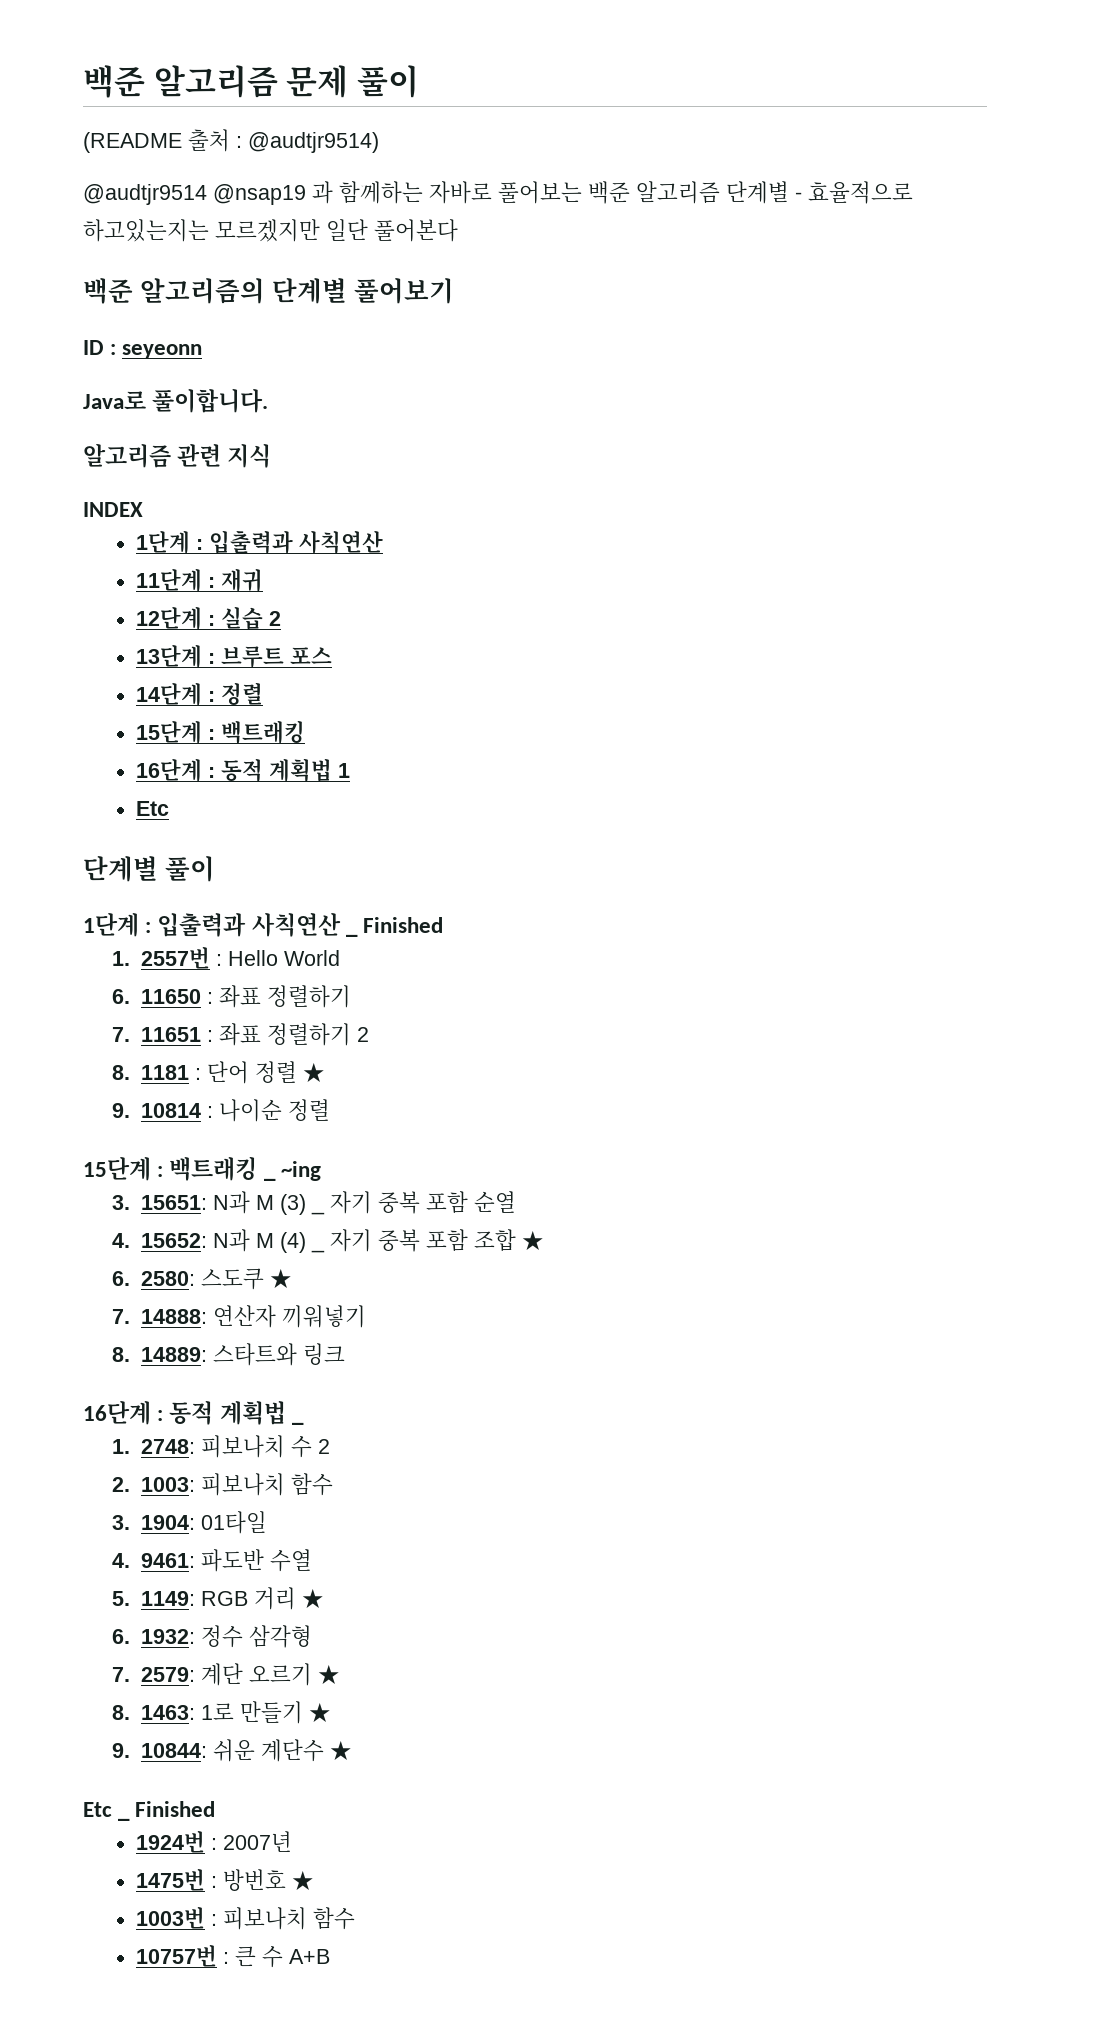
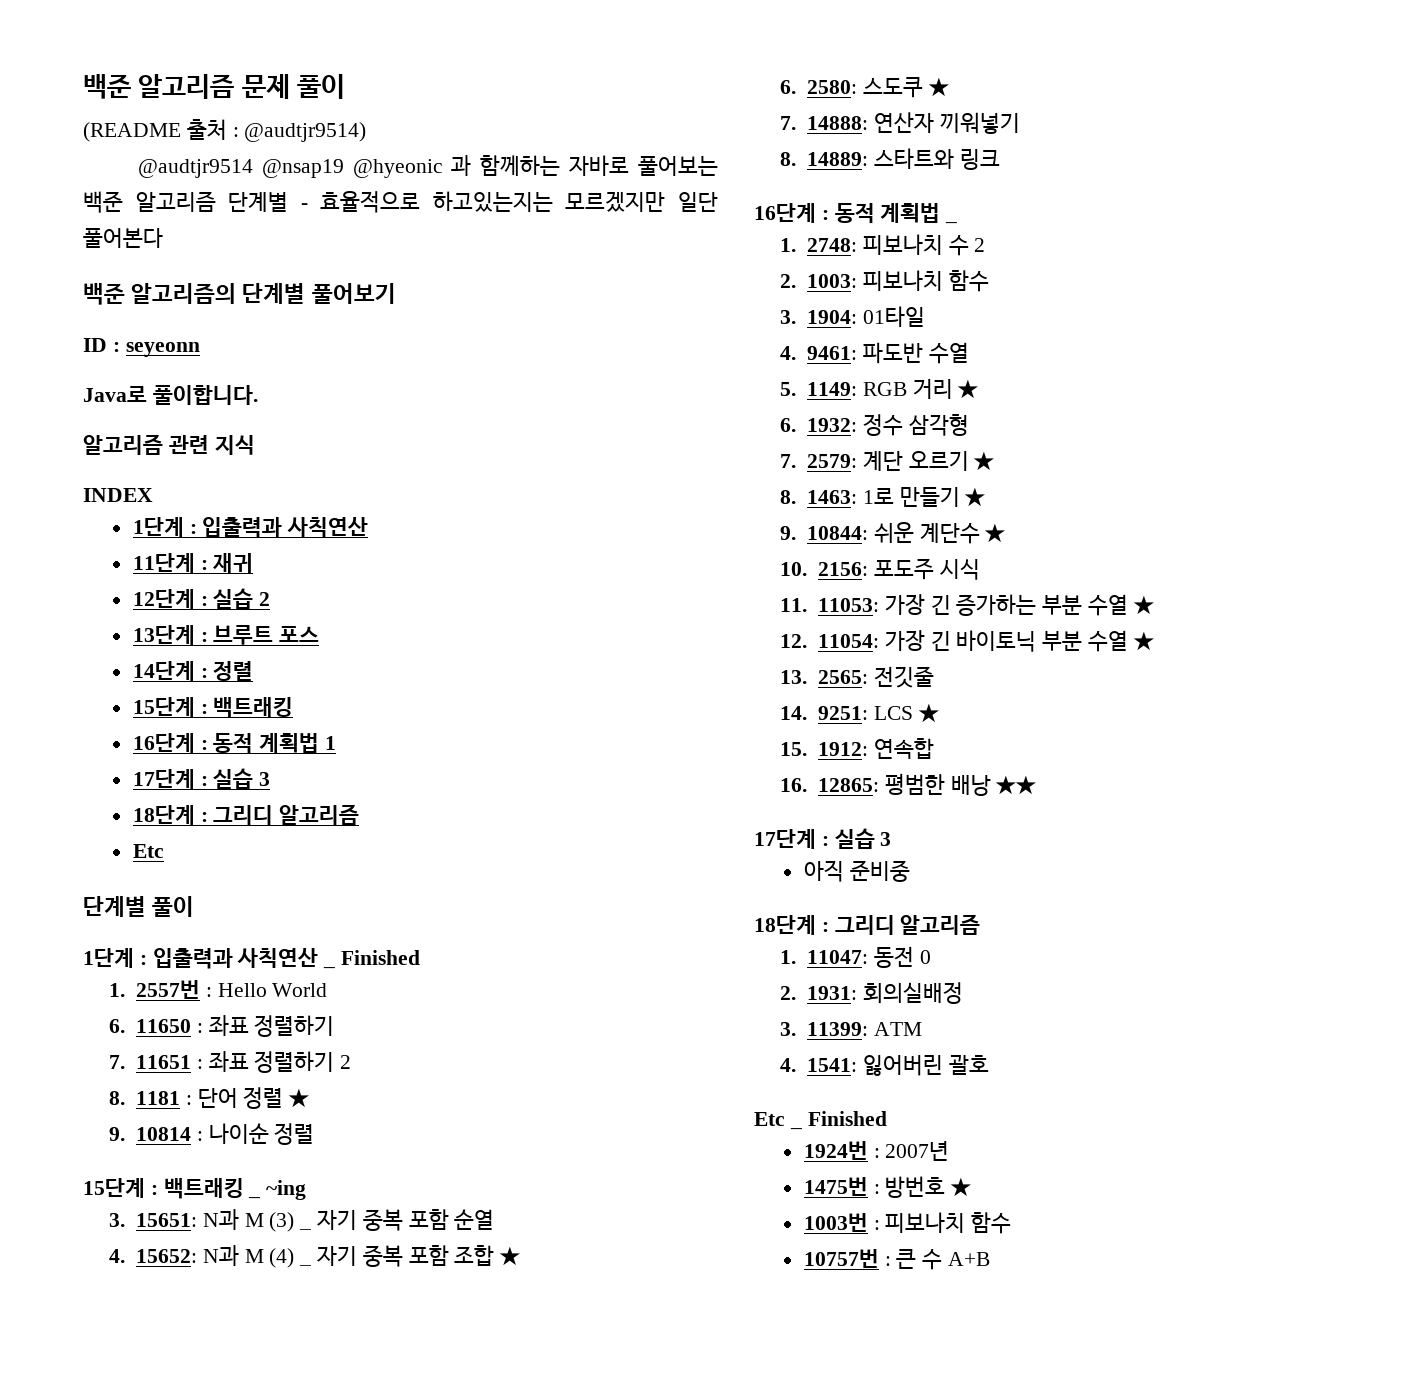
- @audtjr9514 @nsap19 과 함께하는 자바로 풀어보는 백준 알고리즘 단계별 - 효율적으로 하고있는지는 모르겠지만 일단 풀어본다
+ @audtjr9514 @nsap19 @hyeonic 과 함께하는 자바로 풀어보는 백준 알고리즘 단계별 - 효율적으로 하고있는지는 모르겠지만 일단 풀어본다
  16단계 : 동적 계획법 1
+ 17단계 : 실습 3
+ 18단계 : 그리디 알고리즘
+ 10. 2156: 포도주 시식
+ 11. 11053: 가장 긴 증가하는 부분 수열 ★
+ 12. 11054: 가장 긴 바이토닉 부분 수열 ★
+ 13. 2565: 전깃줄
+ 14. 9251: LCS ★
+ 15. 1912: 연속합
+ 16. 12865: 평범한 배낭 ★★
+ 17단계 : 실습 3
+ 아직 준비중
+ 18단계 : 그리디 알고리즘
+ 1. 11047: 동전 0
+ 2. 1931: 회의실배정
+ 3. 11399: ATM
+ 4. 1541: 잃어버린 괄호

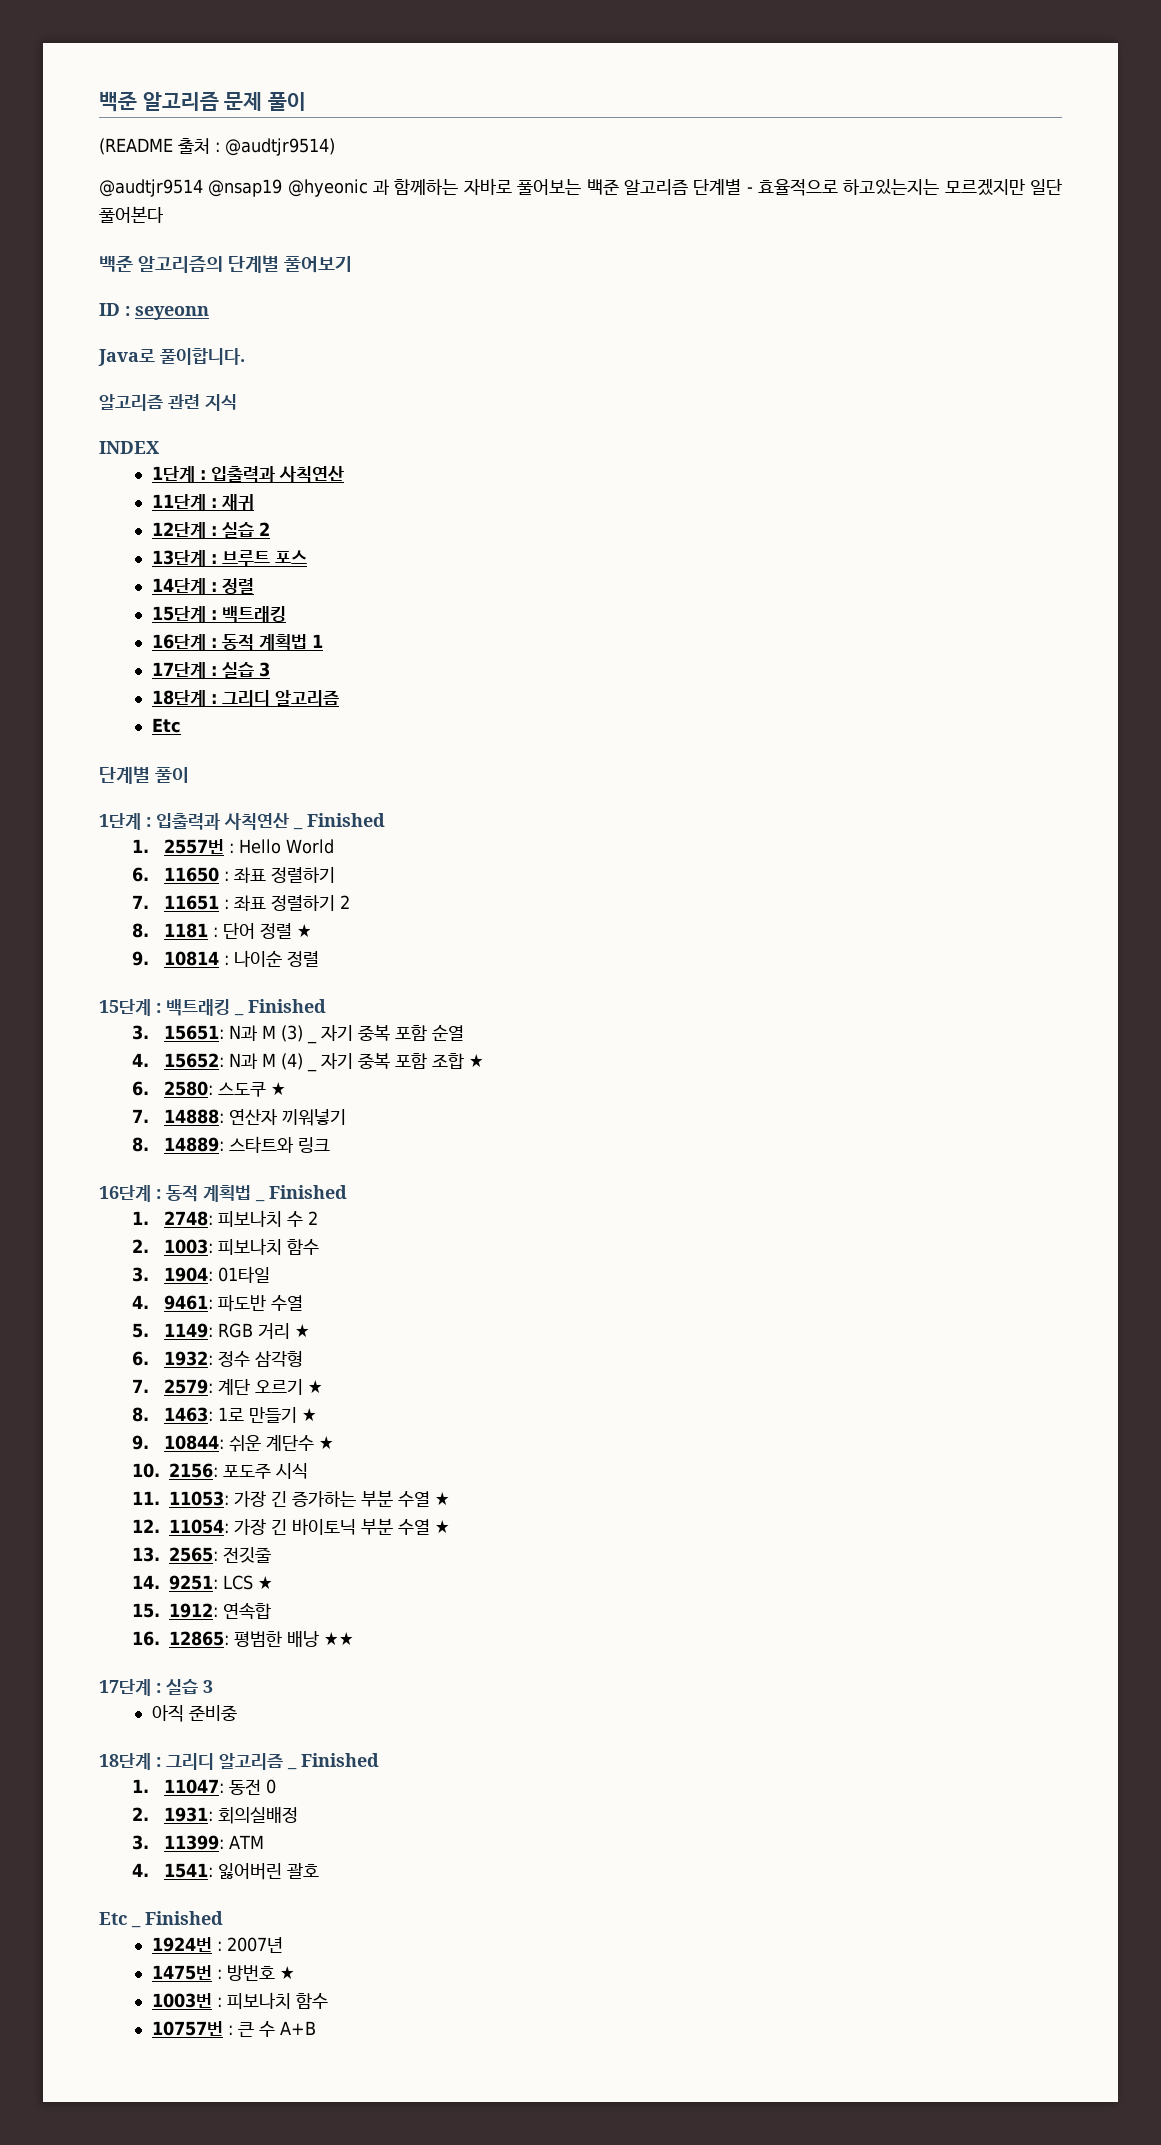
- 15단계 : 백트래킹 _ ~ing
+ 15단계 : 백트래킹 _ Finished
- 16단계 : 동적 계획법 _
+ 16단계 : 동적 계획법 _ Finished
  아직 준비중
- 18단계 : 그리디 알고리즘
+ 18단계 : 그리디 알고리즘 _ Finished

